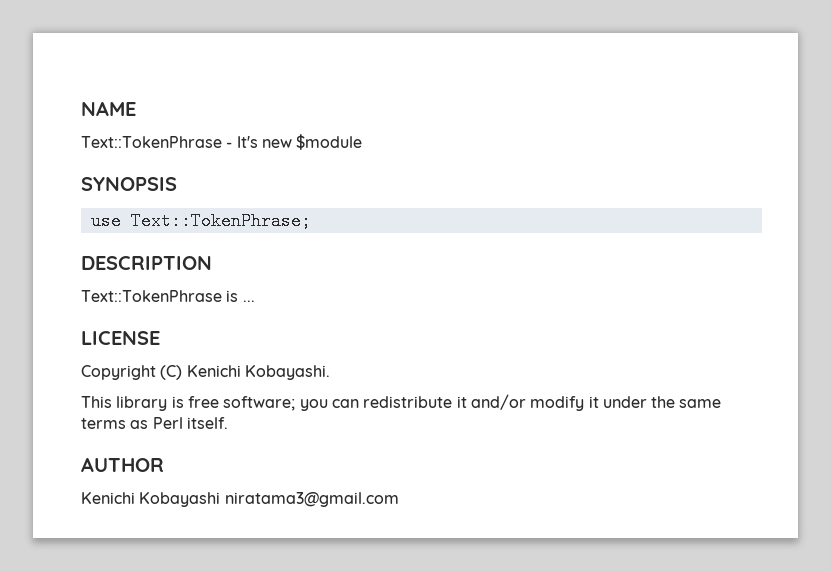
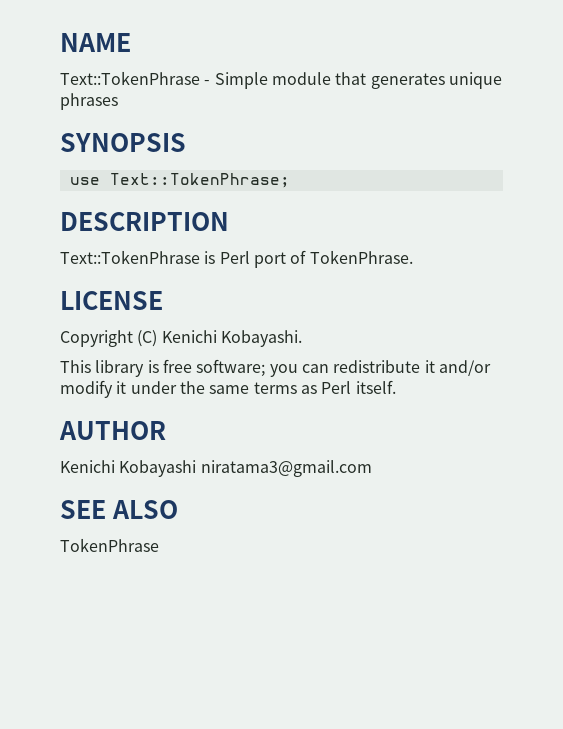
- Text::TokenPhrase - It's new $module
+ Text::TokenPhrase - Simple module that generates unique phrases
- Text::TokenPhrase is ...
+ Text::TokenPhrase is Perl port of TokenPhrase.
+ SEE ALSO
+ TokenPhrase

